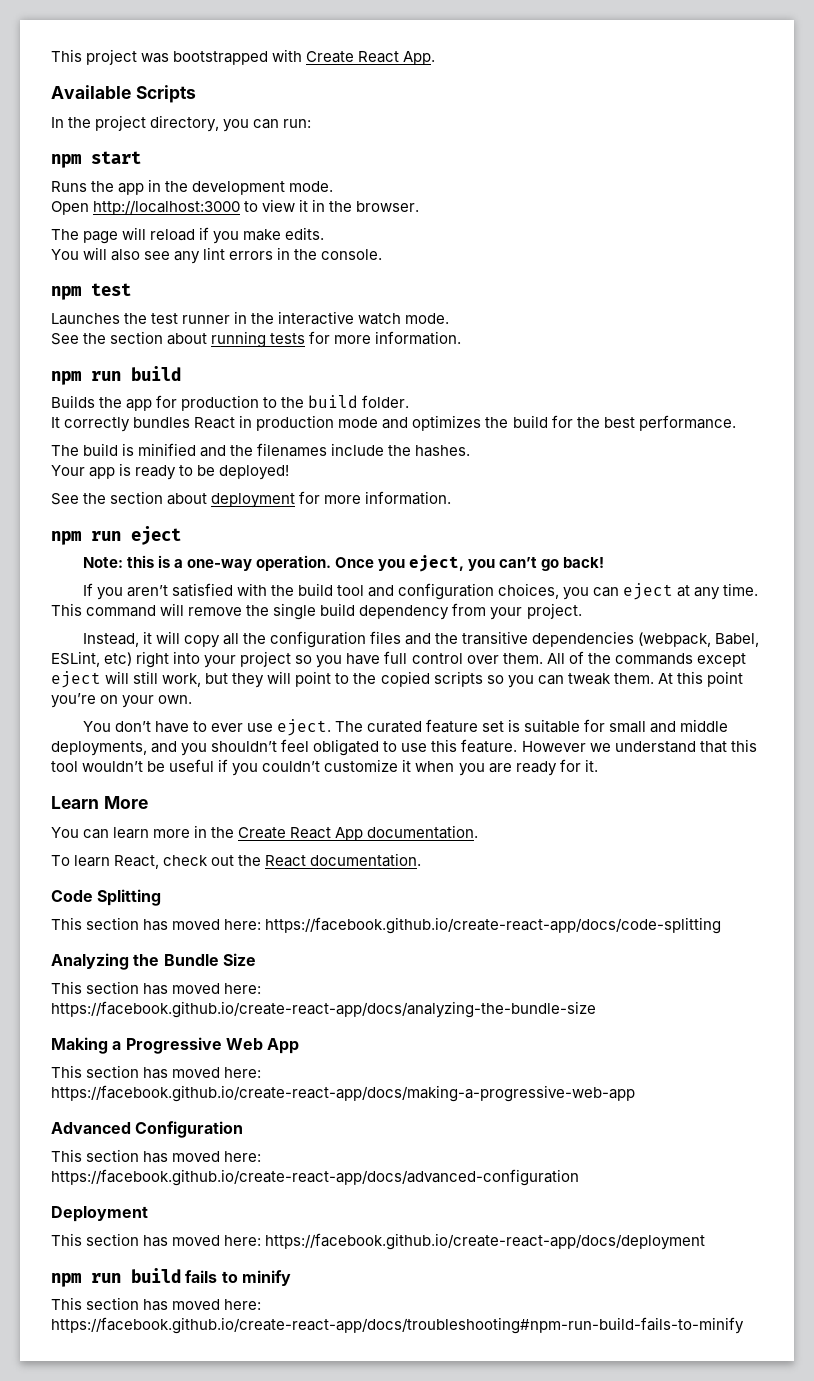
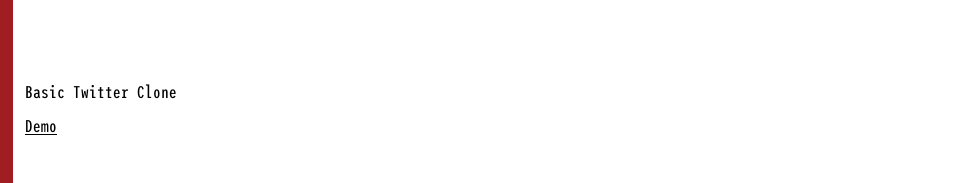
- This project was bootstrapped with Create React App.
- Available Scripts
- In the project directory, you can run:
- npm start
- Runs the app in the development mode.
- Open http://localhost:3000 to view it in the browser.
- The page will reload if you make edits.
- You will also see any lint errors in the console.
- npm test
- Launches the test runner in the interactive watch mode.
- See the section about running tests for more information.
- npm run build
- Builds the app for production to the build folder.
- It correctly bundles React in production mode and optimizes the build for the best performance.
- The build is minified and the filenames include the hashes.
- Your app is ready to be deployed!
- See the section about deployment for more information.
- npm run eject
- Note: this is a one-way operation. Once you eject, you can’t go back!
- If you aren’t satisfied with the build tool and configuration choices, you can eject at any time. This command will remove the single build dependency from your project.
- Instead, it will copy all the configuration files and the transitive dependencies (webpack, Babel, ESLint, etc) right into your project so you have full control over them. All of the commands except eject will still work, but they will point to the copied scripts so you can tweak them. At this point you’re on your own.
- You don’t have to ever use eject. The curated feature set is suitable for small and middle deployments, and you shouldn’t feel obligated to use this feature. However we understand that this tool wouldn’t be useful if you couldn’t customize it when you are ready for it.
- Learn More
- You can learn more in the Create React App documentation.
- To learn React, check out the React documentation.
- Code Splitting
- This section has moved here: https://facebook.github.io/create-react-app/docs/code-splitting
- Analyzing the Bundle Size
- This section has moved here: https://facebook.github.io/create-react-app/docs/analyzing-the-bundle-size
- Making a Progressive Web App
- This section has moved here: https://facebook.github.io/create-react-app/docs/making-a-progressive-web-app
- Advanced Configuration
- This section has moved here: https://facebook.github.io/create-react-app/docs/advanced-configuration
- Deployment
- This section has moved here: https://facebook.github.io/create-react-app/docs/deployment
- npm run build fails to minify
- This section has moved here: https://facebook.github.io/create-react-app/docs/troubleshooting#npm-run-build-fails-to-minify
+ Basic Twitter Clone
+ Demo

